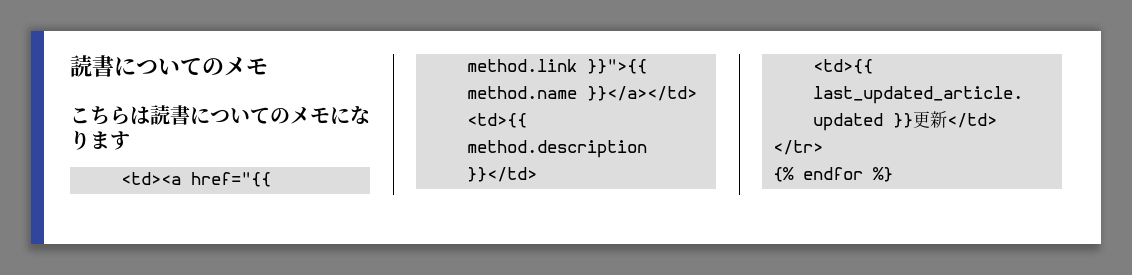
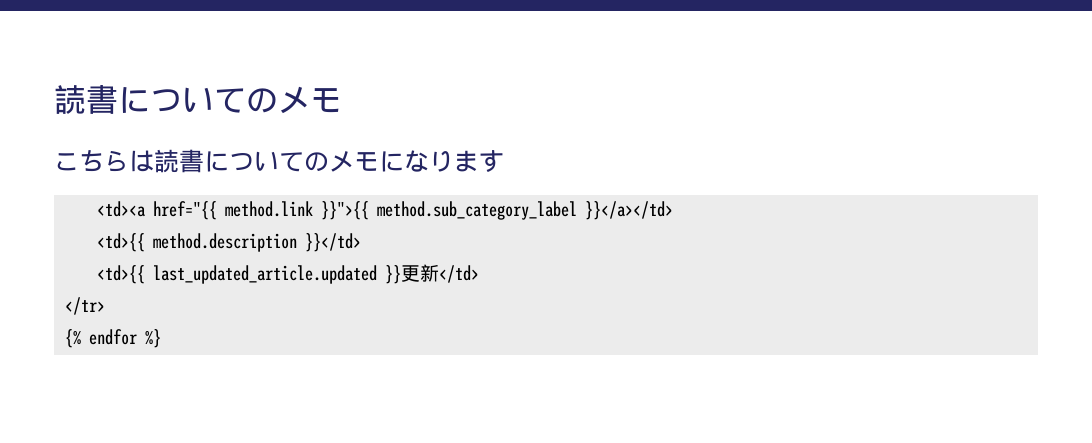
- <td><a href="{{ method.link }}">{{ method.name }}</a></td>
+ <td><a href="{{ method.link }}">{{ method.sub_category_label }}</a></td>

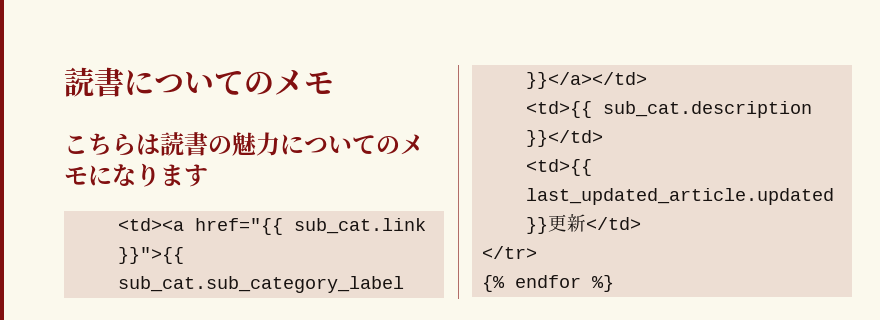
- こちらは読書についてのメモになります
+ こちらは読書の魅力についてのメモになります
- <td><a href="{{ method.link }}">{{ method.sub_category_label }}</a></td>
+ <td><a href="{{ sub_cat.link }}">{{ sub_cat.sub_category_label }}</a></td>
- <td>{{ method.description }}</td>
+ <td>{{ sub_cat.description }}</td>

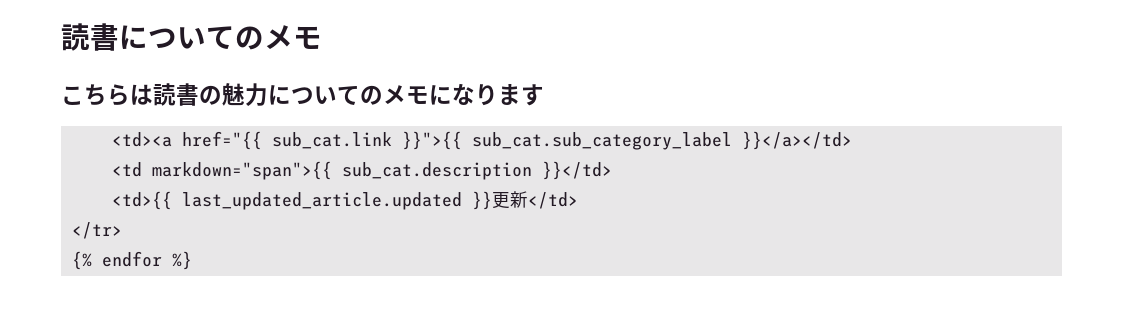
- <td>{{ sub_cat.description }}</td>
+ <td markdown="span">{{ sub_cat.description }}</td>

